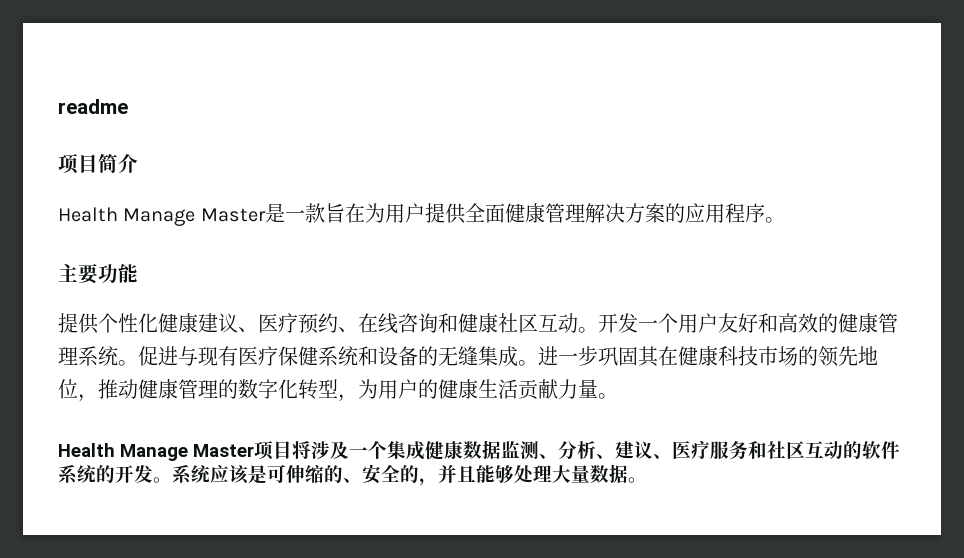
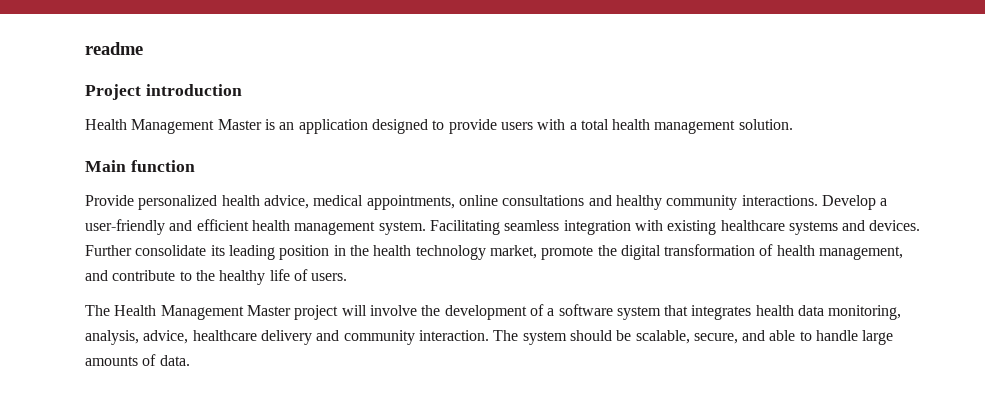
- 项目简介
- Health Manage Master是一款旨在为用户提供全面健康管理解决方案的应用程序。
- 主要功能
- 提供个性化健康建议、医疗预约、在线咨询和健康社区互动。开发一个用户友好和高效的健康管理系统。促进与现有医疗保健系统和设备的无缝集成。进一步巩固其在健康科技市场的领先地位，推动健康管理的数字化转型，为用户的健康生活贡献力量。
- Health Manage Master项目将涉及一个集成健康数据监测、分析、建议、医疗服务和社区互动的软件系统的开发。系统应该是可伸缩的、安全的，并且能够处理大量数据。
+ Project introduction
+ Health Management Master is an application designed to provide users with a total health management solution.
+ Main function
+ Provide personalized health advice, medical appointments, online consultations and healthy community interactions. Develop a user-friendly and efficient health management system. Facilitating seamless integration with existing healthcare systems and devices. Further consolidate its leading position in the health technology market, promote the digital transformation of health management, and contribute to the healthy life of users.
+ The Health Management Master project will involve the development of a software system that integrates health data monitoring, analysis, advice, healthcare delivery and community interaction. The system should be scalable, secure, and able to handle large amounts of data.

